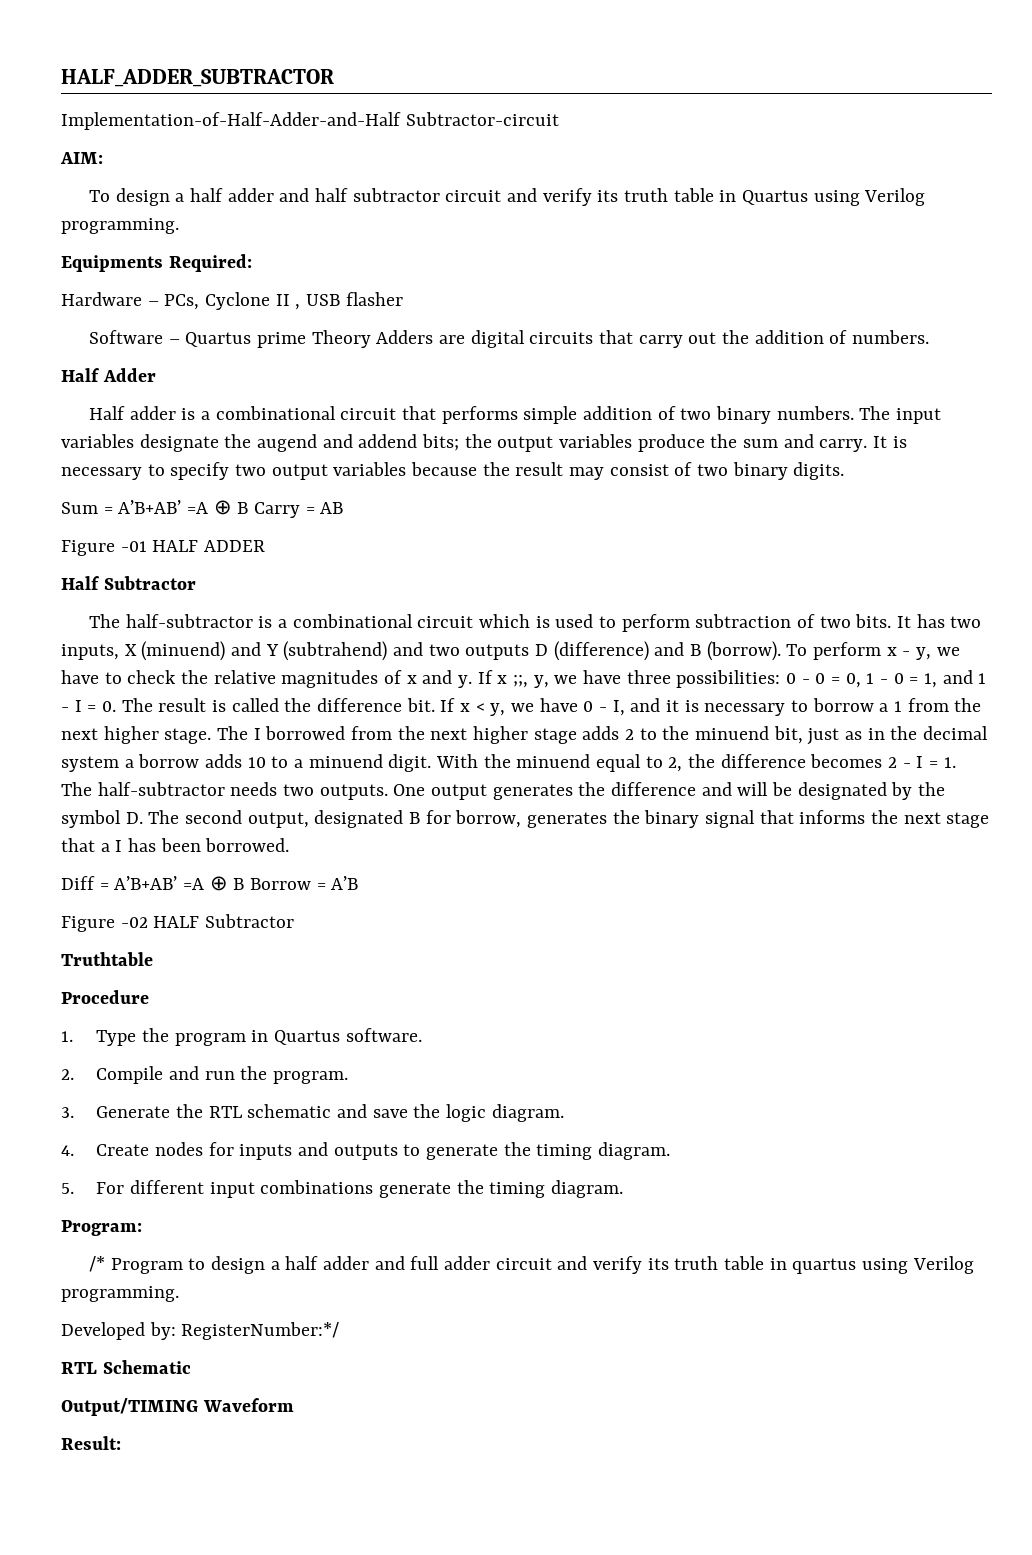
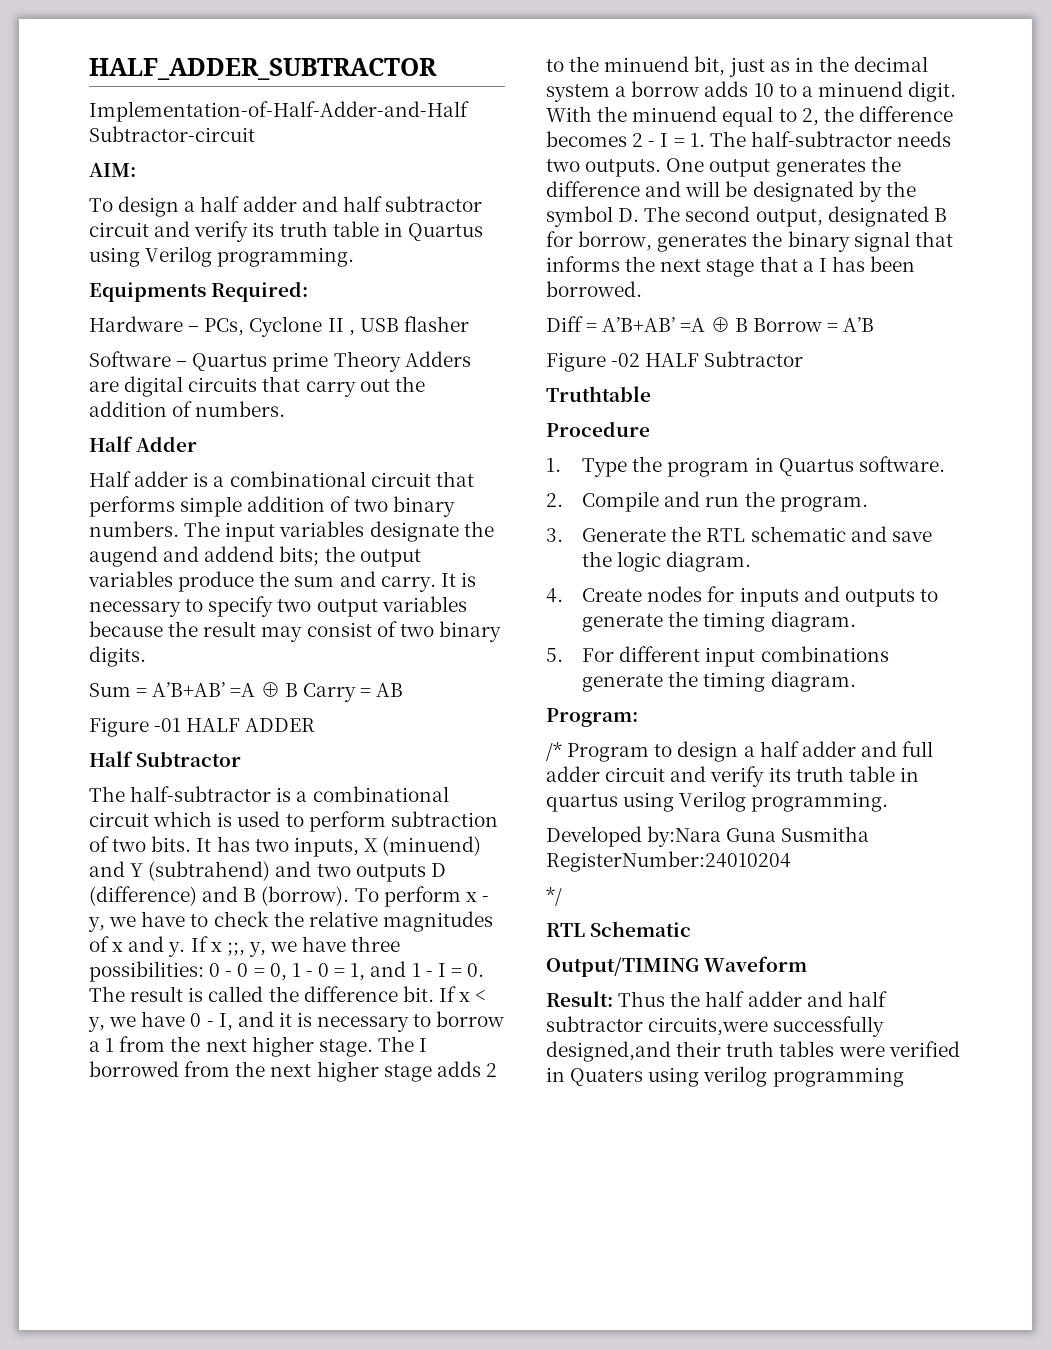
- Developed by: RegisterNumber:*/
+ Developed by:Nara Guna Susmitha RegisterNumber:24010204
+ */
- Result:
+ Result: Thus the half adder and half subtractor circuits,were successfully designed,and their truth tables were verified in Quaters using verilog programming

